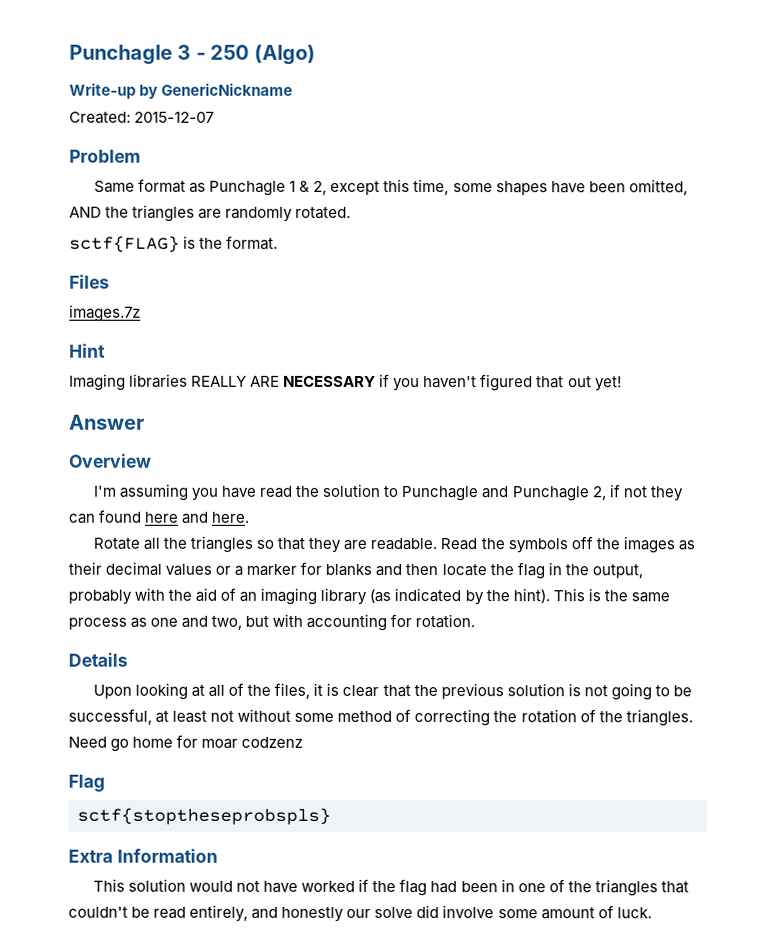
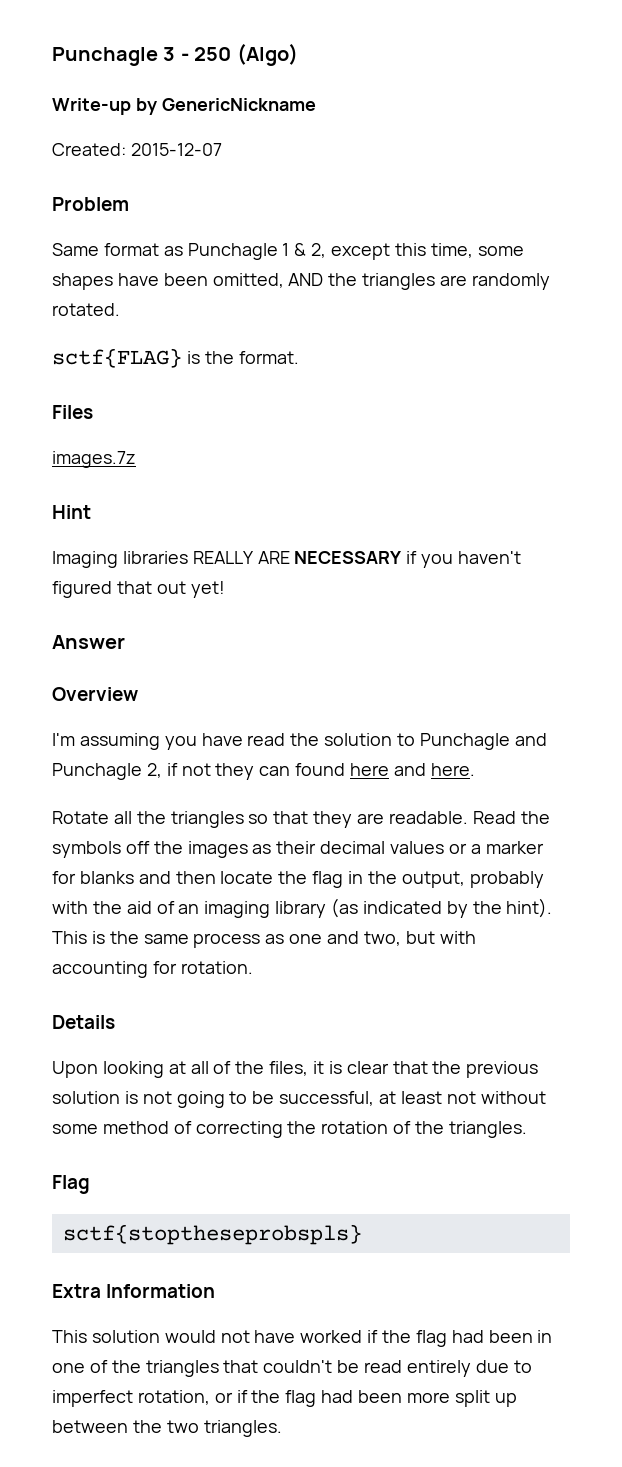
- Need go home for moar codzenz
- This solution would not have worked if the flag had been in one of the triangles that couldn't be read entirely, and honestly our solve did involve some amount of luck.
+ This solution would not have worked if the flag had been in one of the triangles that couldn't be read entirely due to imperfect rotation, or if the flag had been more split up between the two triangles.

